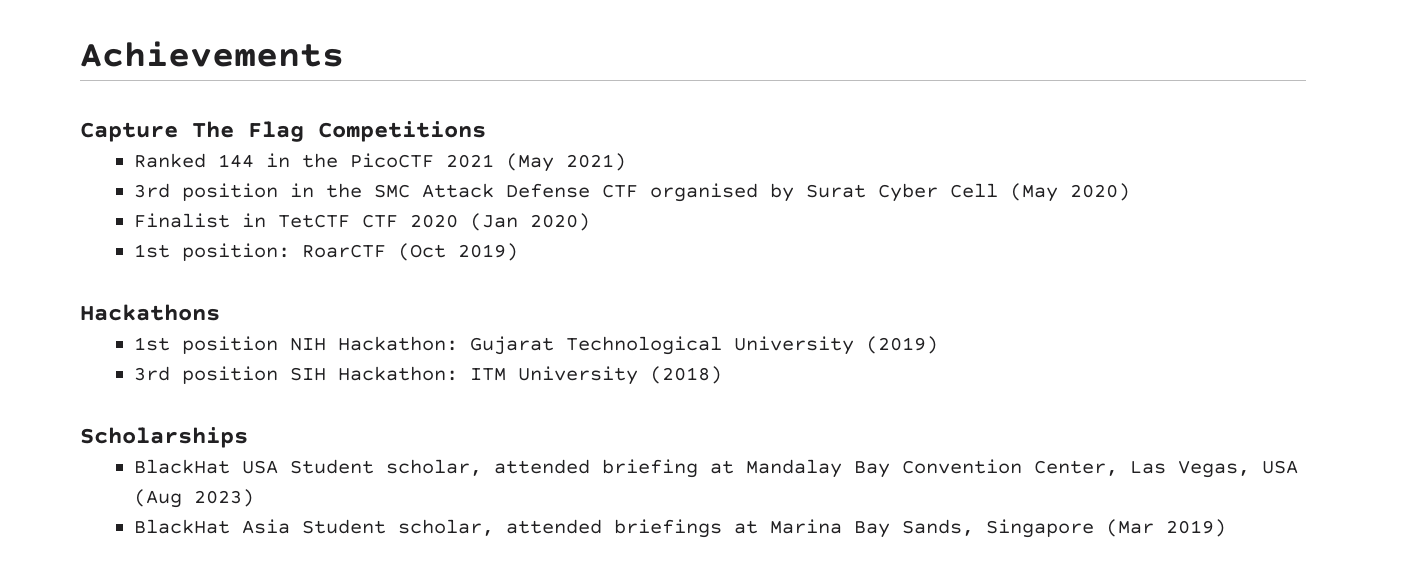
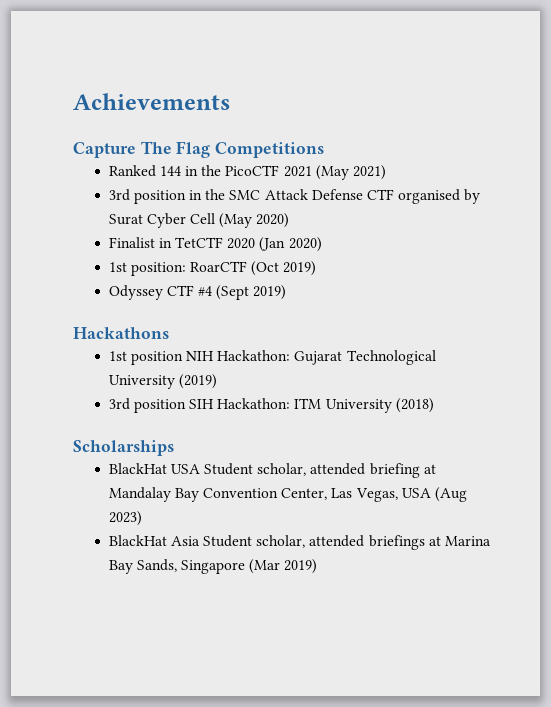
- Finalist in TetCTF CTF 2020 (Jan 2020)
+ Finalist in TetCTF 2020 (Jan 2020)
+ Odyssey CTF #4 (Sept 2019)

